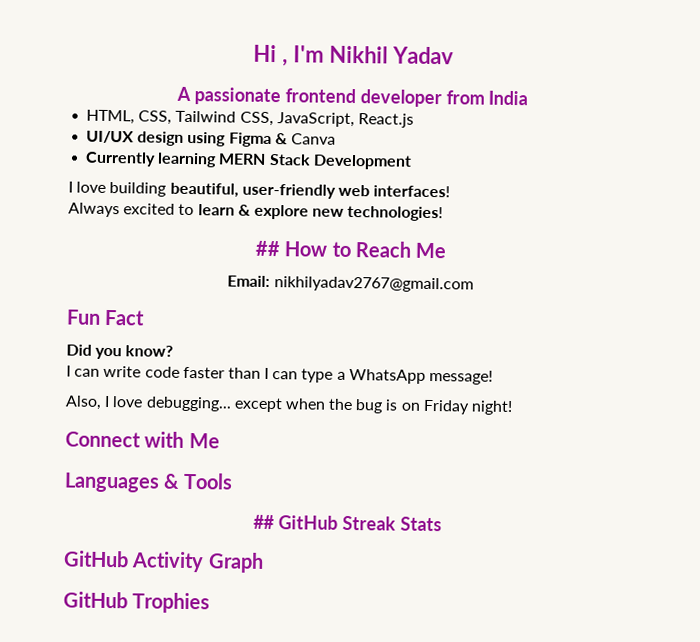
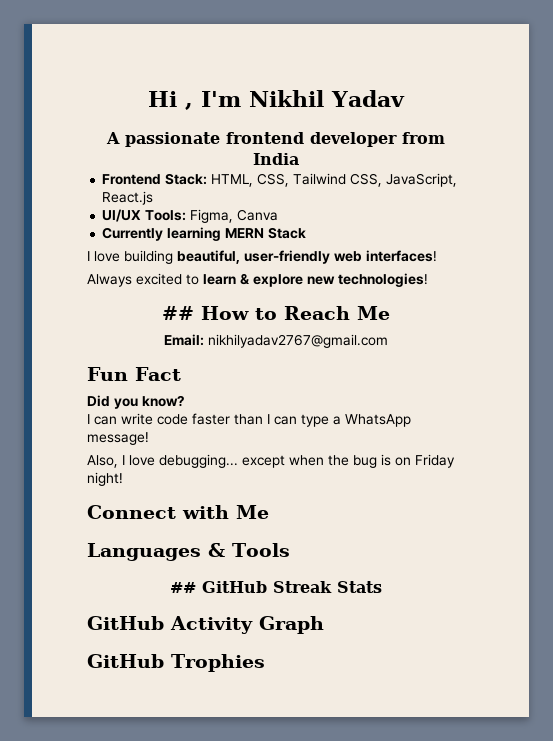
- HTML, CSS, Tailwind CSS, JavaScript, React.js
+ Frontend Stack: HTML, CSS, Tailwind CSS, JavaScript, React.js
- UI/UX design using Figma & Canva
+ UI/UX Tools: Figma, Canva
- Currently learning MERN Stack Development
+ Currently learning MERN Stack

